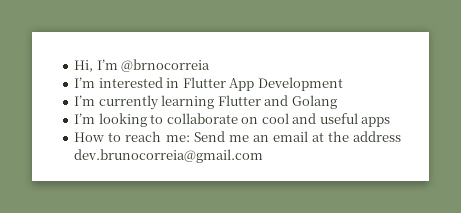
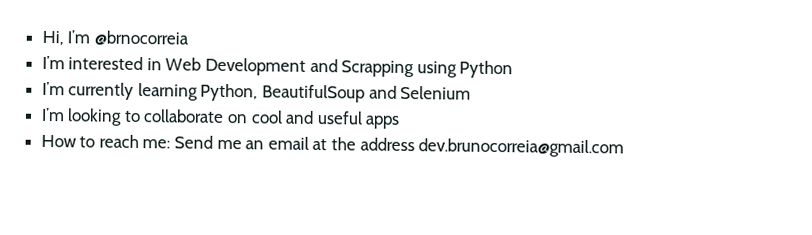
- I’m interested in Flutter App Development
+ I’m interested in Web Development and Scrapping using Python
- I’m currently learning Flutter and Golang
+ I’m currently learning Python, BeautifulSoup and Selenium

